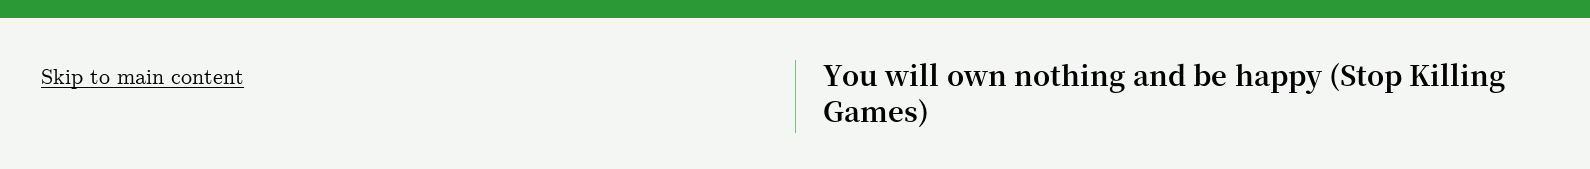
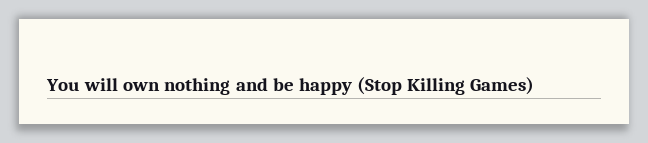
- Skip to main content

